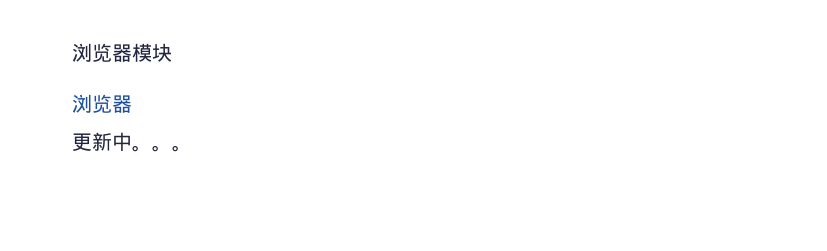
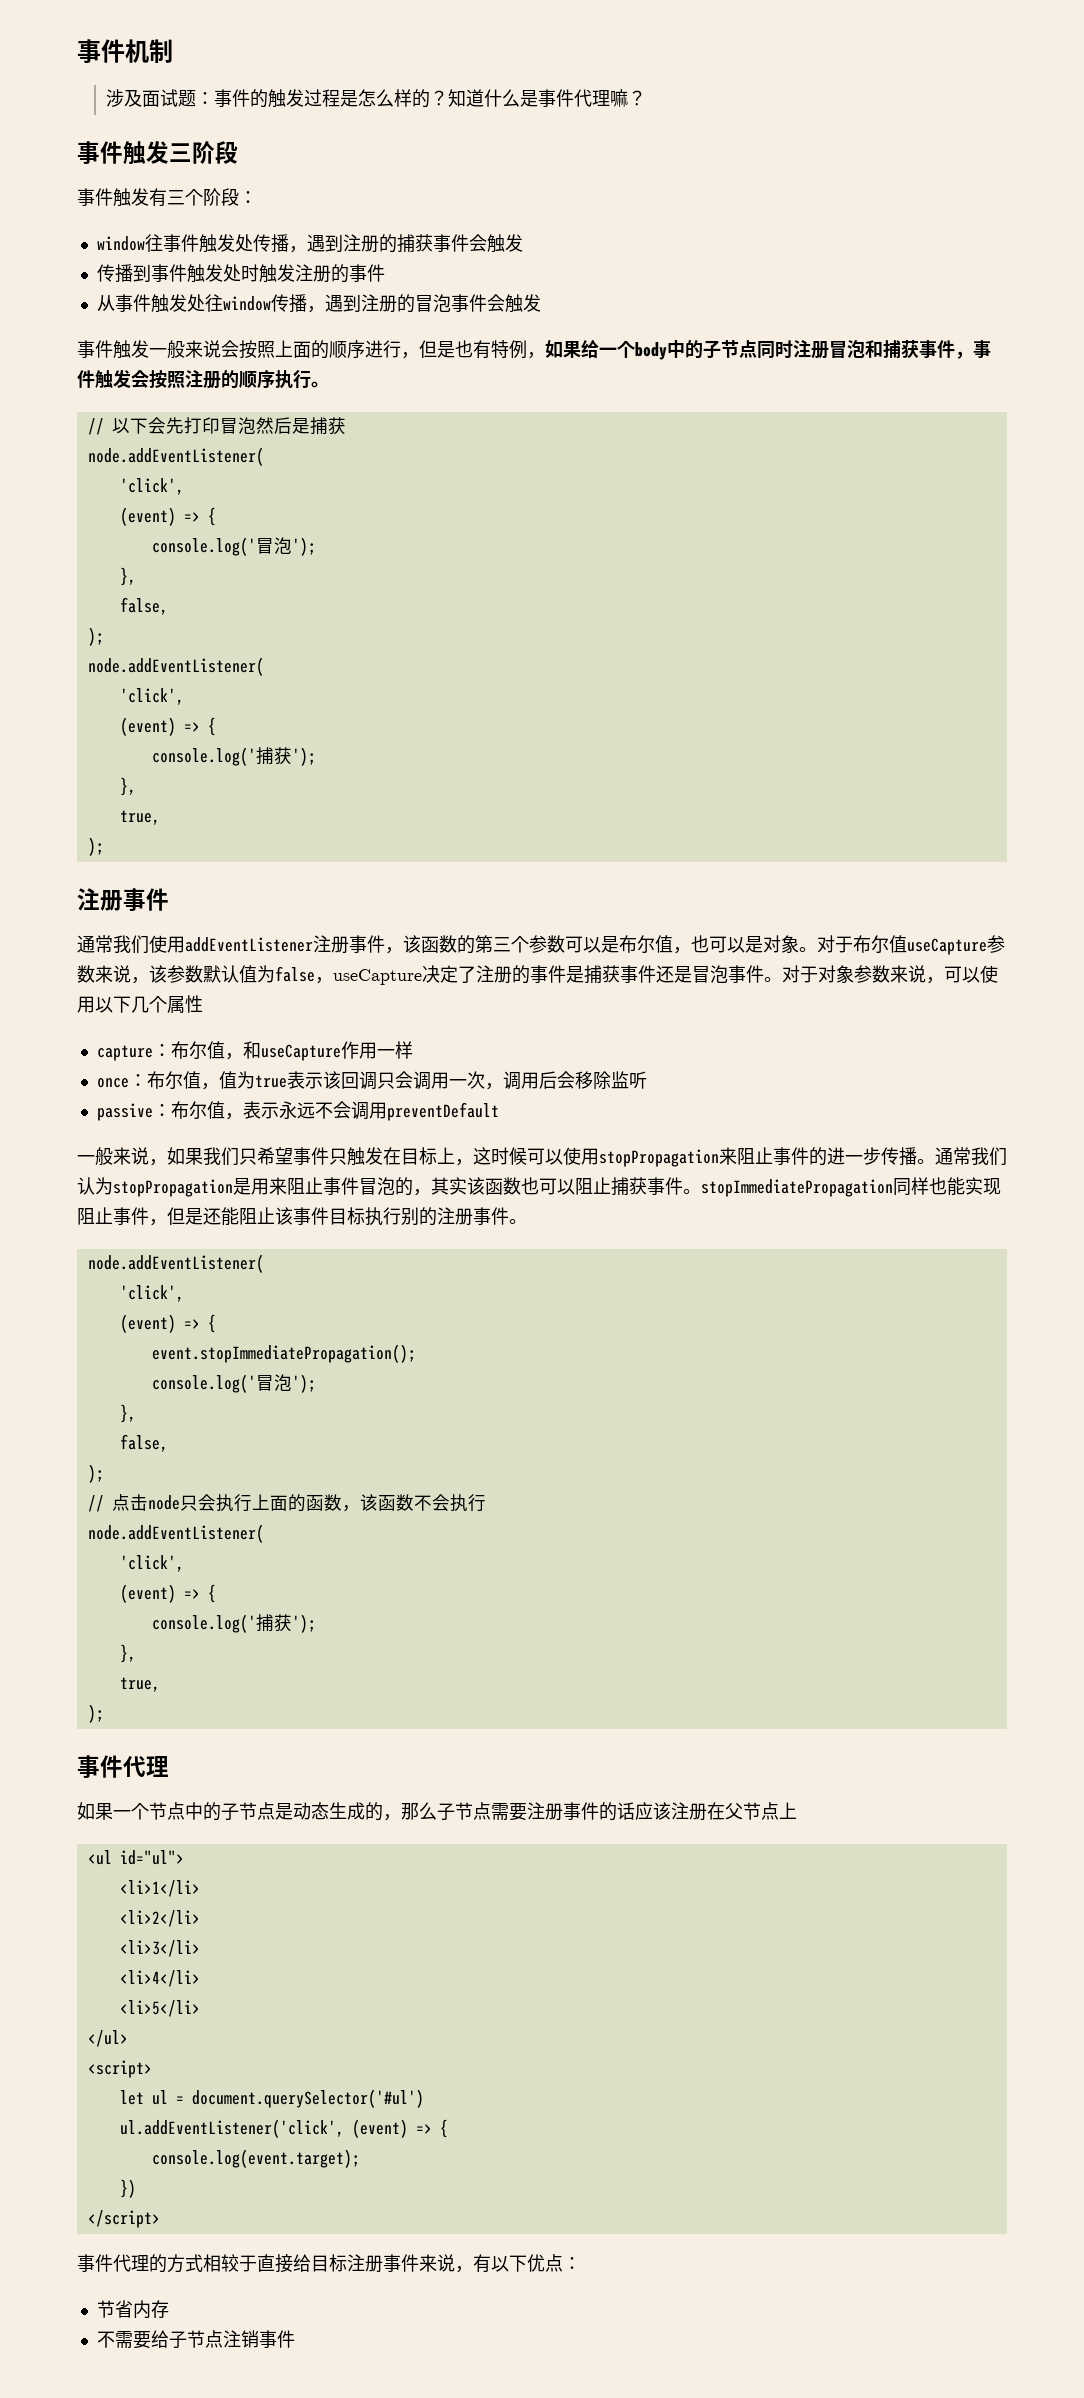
- 浏览器模块
- 浏览器
- 更新中。。。
+ 事件机制
+ 涉及面试题：事件的触发过程是怎么样的？知道什么是事件代理嘛？
+ 事件触发三阶段
+ 事件触发有三个阶段：
+ window往事件触发处传播，遇到注册的捕获事件会触发
+ 传播到事件触发处时触发注册的事件
+ 从事件触发处往window传播，遇到注册的冒泡事件会触发
+ 事件触发一般来说会按照上面的顺序进行，但是也有特例，如果给一个body中的子节点同时注册冒泡和捕获事件，事件触发会按照注册的顺序执行。
+ // 以下会先打印冒泡然后是捕获
+ node.addEventListener(
+ 'click',
+ (event) => {
+ console.log('冒泡');
+ },
+ false,
+ );
+ node.addEventListener(
+ 'click',
+ (event) => {
+ console.log('捕获');
+ },
+ true,
+ );
+ 注册事件
+ 通常我们使用addEventListener注册事件，该函数的第三个参数可以是布尔值，也可以是对象。对于布尔值useCapture参数来说，该参数默认值为false，useCapture决定了注册的事件是捕获事件还是冒泡事件。对于对象参数来说，可以使用以下几个属性
+ capture：布尔值，和useCapture作用一样
+ once：布尔值，值为true表示该回调只会调用一次，调用后会移除监听
+ passive：布尔值，表示永远不会调用preventDefault
+ 一般来说，如果我们只希望事件只触发在目标上，这时候可以使用stopPropagation来阻止事件的进一步传播。通常我们认为stopPropagation是用来阻止事件冒泡的，其实该函数也可以阻止捕获事件。stopImmediatePropagation同样也能实现阻止事件，但是还能阻止该事件目标执行别的注册事件。
+ node.addEventListener(
+ 'click',
+ (event) => {
+ event.stopImmediatePropagation();
+ console.log('冒泡');
+ },
+ false,
+ );
+ // 点击node只会执行上面的函数，该函数不会执行
+ node.addEventListener(
+ 'click',
+ (event) => {
+ console.log('捕获');
+ },
+ true,
+ );
+ 事件代理
+ 如果一个节点中的子节点是动态生成的，那么子节点需要注册事件的话应该注册在父节点上
+ <ul id="ul">
+ <li>1</li>
+ <li>2</li>
+ <li>3</li>
+ <li>4</li>
+ <li>5</li>
+ </ul>
+ <script>
+ let ul = document.querySelector('#ul')
+ ul.addEventListener('click', (event) => {
+ console.log(event.target);
+ })
+ </script>
+ 事件代理的方式相较于直接给目标注册事件来说，有以下优点：
+ 节省内存
+ 不需要给子节点注销事件

